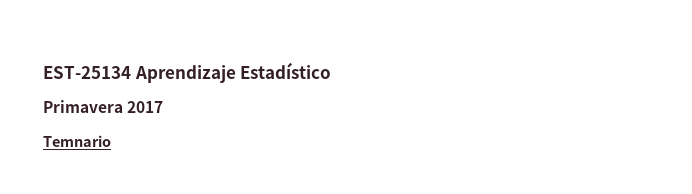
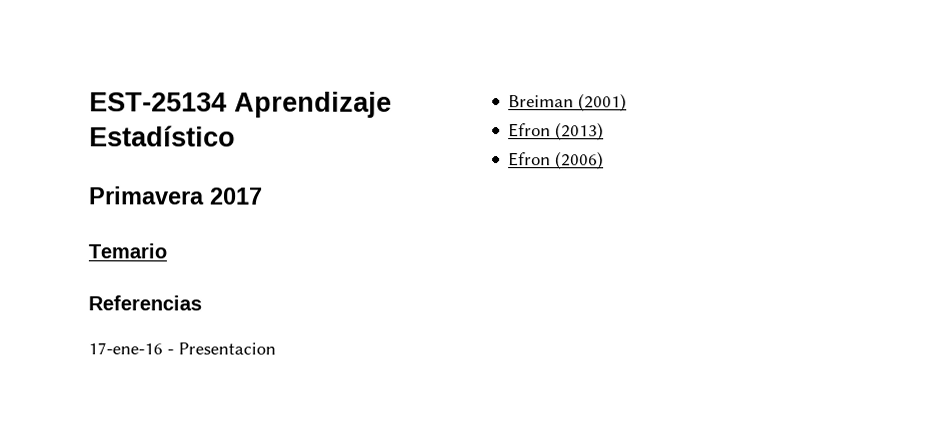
- Temnario
+ Temario
+ Referencias
+ 17-ene-16 - Presentacion
+ Breiman (2001)
+ Efron (2013)
+ Efron (2006)

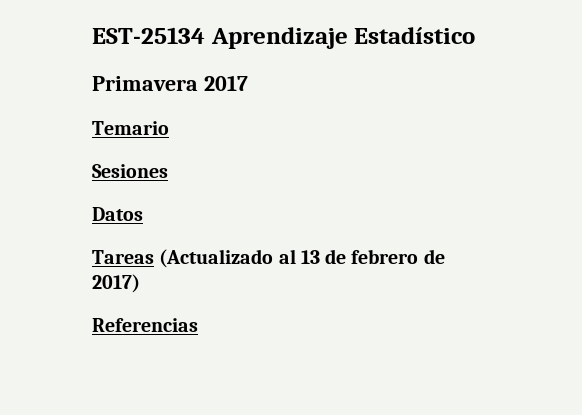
+ Sesiones
+ Datos
+ Tareas (Actualizado al 13 de febrero de 2017)
  Referencias
- 17-ene-16 - Presentacion
- Breiman (2001)
- Efron (2013)
- Efron (2006)

